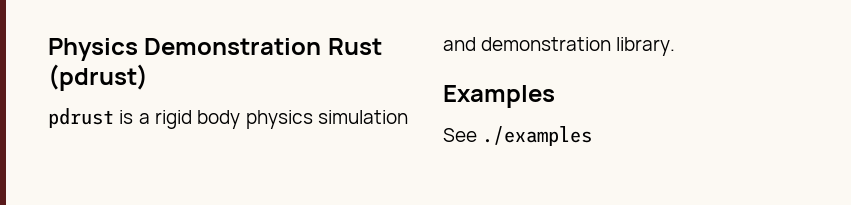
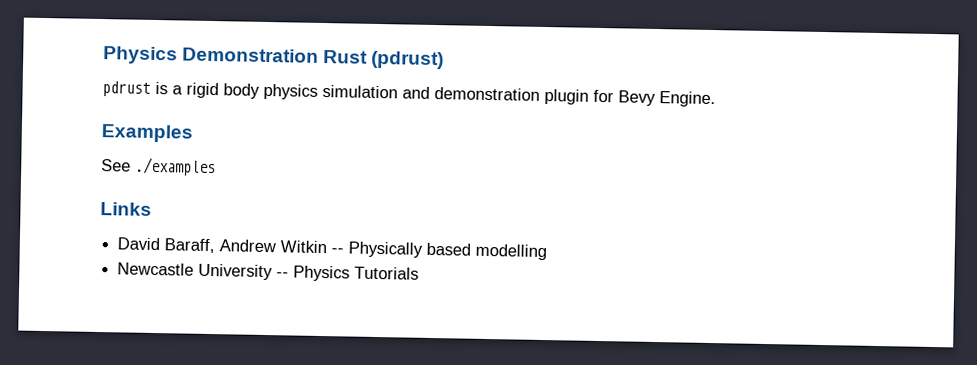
- pdrust is a rigid body physics simulation and demonstration library.
+ pdrust is a rigid body physics simulation and demonstration plugin for Bevy Engine.
+ Links
+ David Baraff, Andrew Witkin -- Physically based modelling
+ Newcastle University -- Physics Tutorials

